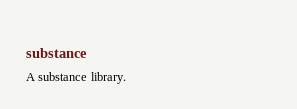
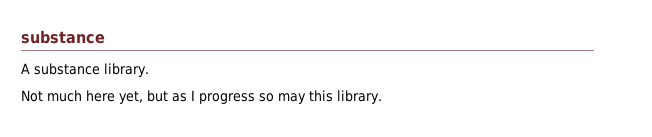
+ Not much here yet, but as I progress so may this library.

